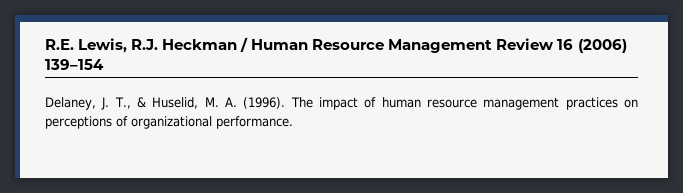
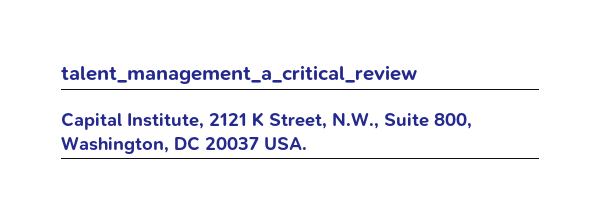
- R.E. Lewis, R.J. Heckman / Human Resource Management Review 16 (2006) 139–154
- Delaney, J. T., & Huselid, M. A. (1996). The impact of human resource management practices on perceptions of organizational performance.
+ talent_management_a_critical_review
+ Capital Institute, 2121 K Street, N.W., Suite 800, Washington, DC 20037 USA.

